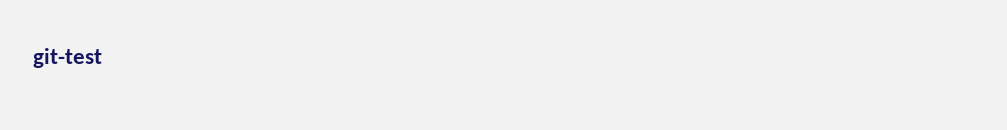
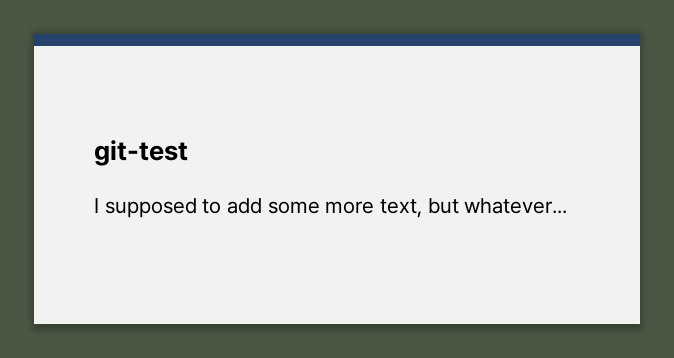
+ I supposed to add some more text, but whatever...

